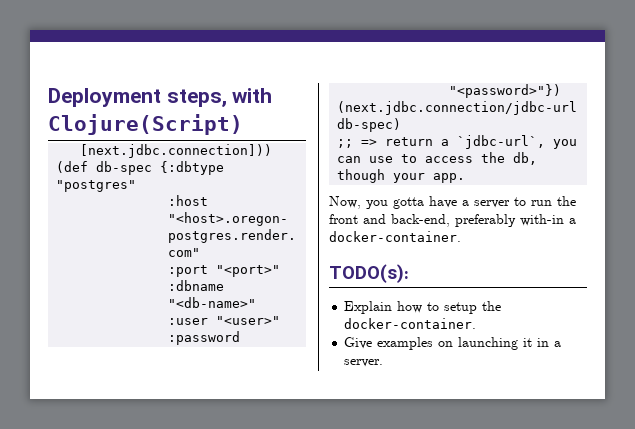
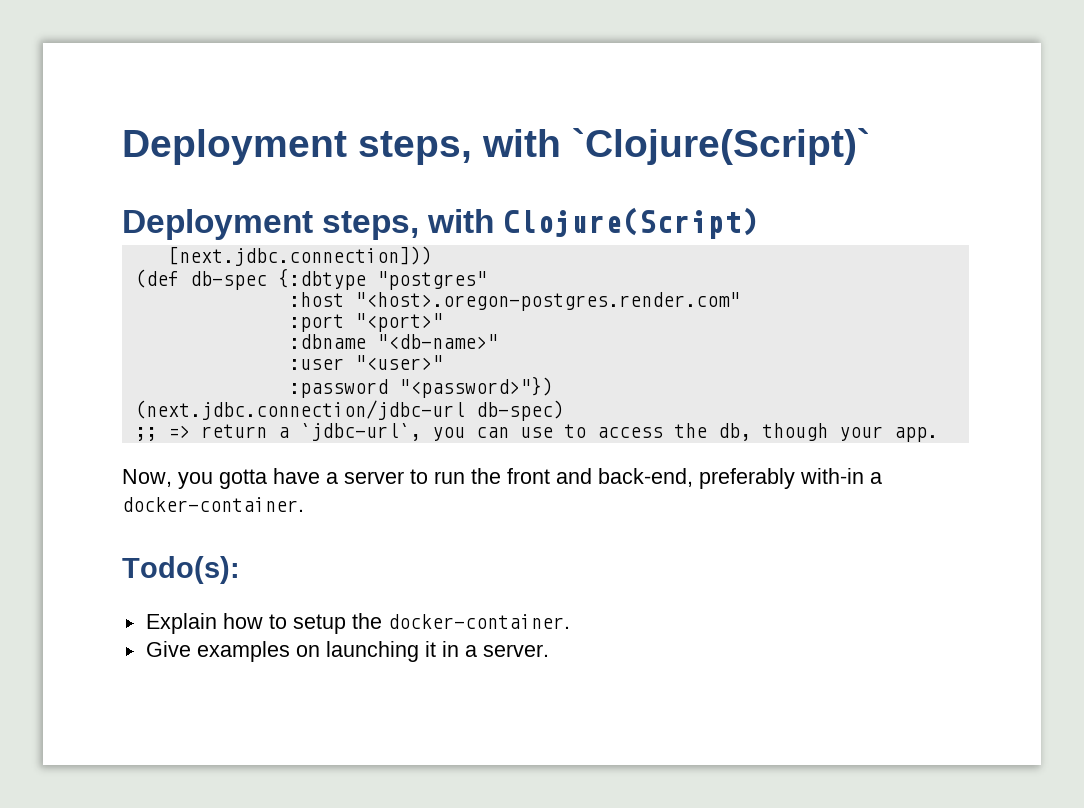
+ Deployment steps, with `Clojure(Script)`
- TODO(s):
+ Todo(s):

